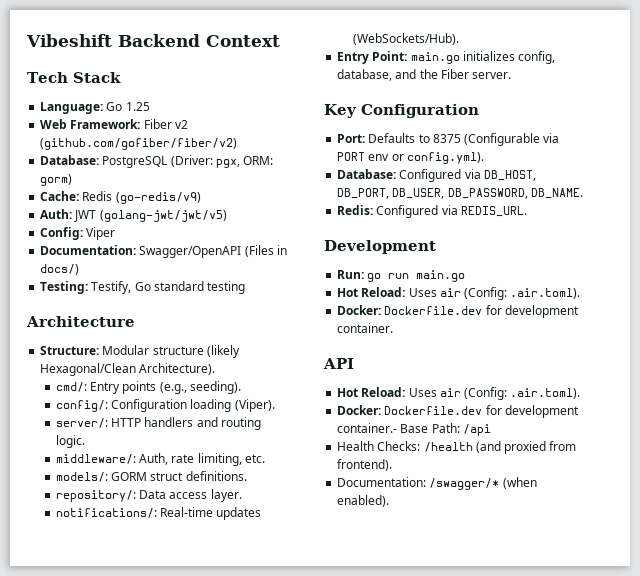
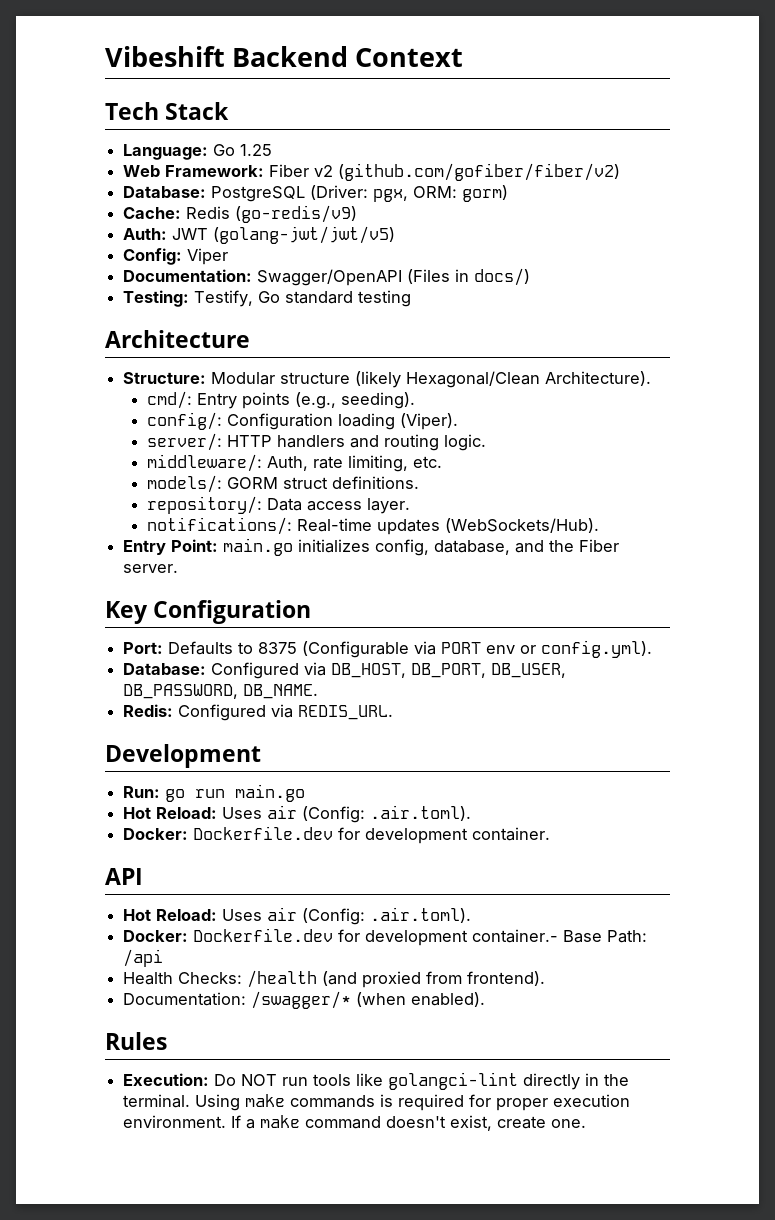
+ Rules
+ Execution: Do NOT run tools like golangci-lint directly in the terminal. Using make commands is required for proper execution environment. If a make command doesn't exist, create one.

